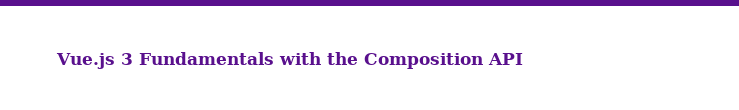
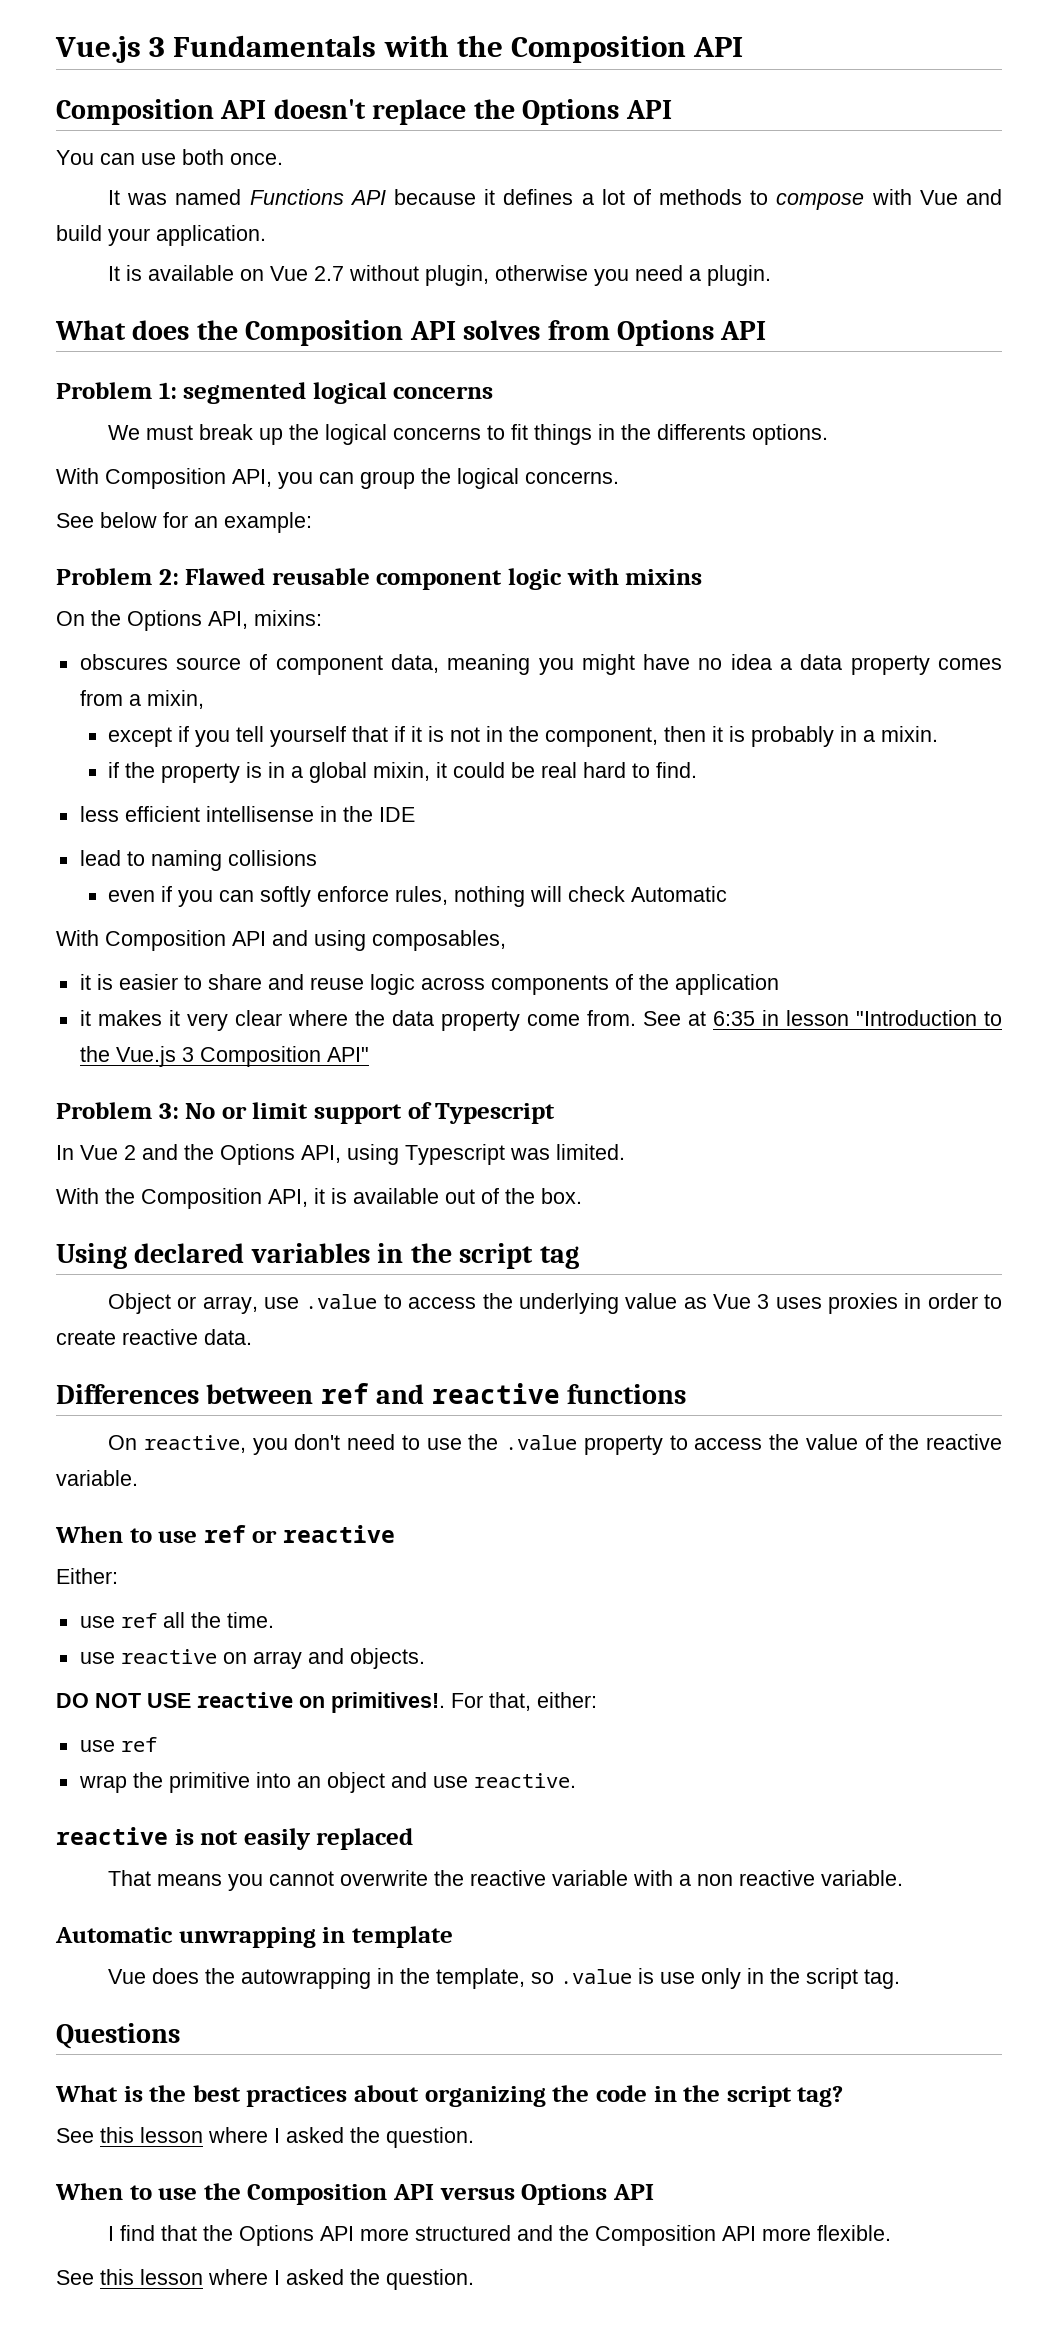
+ Composition API doesn't replace the Options API
+ You can use both once.
+ It was named Functions API because it defines a lot of methods to compose with Vue and build your application.
+ It is available on Vue 2.7 without plugin, otherwise you need a plugin.
+ What does the Composition API solves from Options API
+ Problem 1: segmented logical concerns
+ We must break up the logical concerns to fit things in the differents options.
+ With Composition API, you can group the logical concerns.
+ See below for an example:
+ Problem 2: Flawed reusable component logic with mixins
+ On the Options API, mixins:
+ obscures source of component data, meaning you might have no idea a data property comes from a mixin,
+ except if you tell yourself that if it is not in the component, then it is probably in a mixin.
+ if the property is in a global mixin, it could be real hard to find.
+ less efficient intellisense in the IDE
+ lead to naming collisions
+ even if you can softly enforce rules, nothing will check Automatic
+ With Composition API and using composables,
+ it is easier to share and reuse logic across components of the application
+ it makes it very clear where the data property come from. See at 6:35 in lesson "Introduction to the Vue.js 3 Composition API"
+ Problem 3: No or limit support of Typescript
+ In Vue 2 and the Options API, using Typescript was limited.
+ With the Composition API, it is available out of the box.
+ Using declared variables in the script tag
+ Object or array, use .value to access the underlying value as Vue 3 uses proxies in order to create reactive data.
+ Differences between ref and reactive functions
+ On reactive, you don't need to use the .value property to access the value of the reactive variable.
+ When to use ref or reactive
+ Either:
+ use ref all the time.
+ use reactive on array and objects.
+ DO NOT USE reactive on primitives!. For that, either:
+ use ref
+ wrap the primitive into an object and use reactive.
+ reactive is not easily replaced
+ That means you cannot overwrite the reactive variable with a non reactive variable.
+ Automatic unwrapping in template
+ Vue does the autowrapping in the template, so .value is use only in the script tag.
+ Questions
+ What is the best practices about organizing the code in the script tag?
+ See this lesson where I asked the question.
+ When to use the Composition API versus Options API
+ I find that the Options API more structured and the Composition API more flexible.
+ See this lesson where I asked the question.

